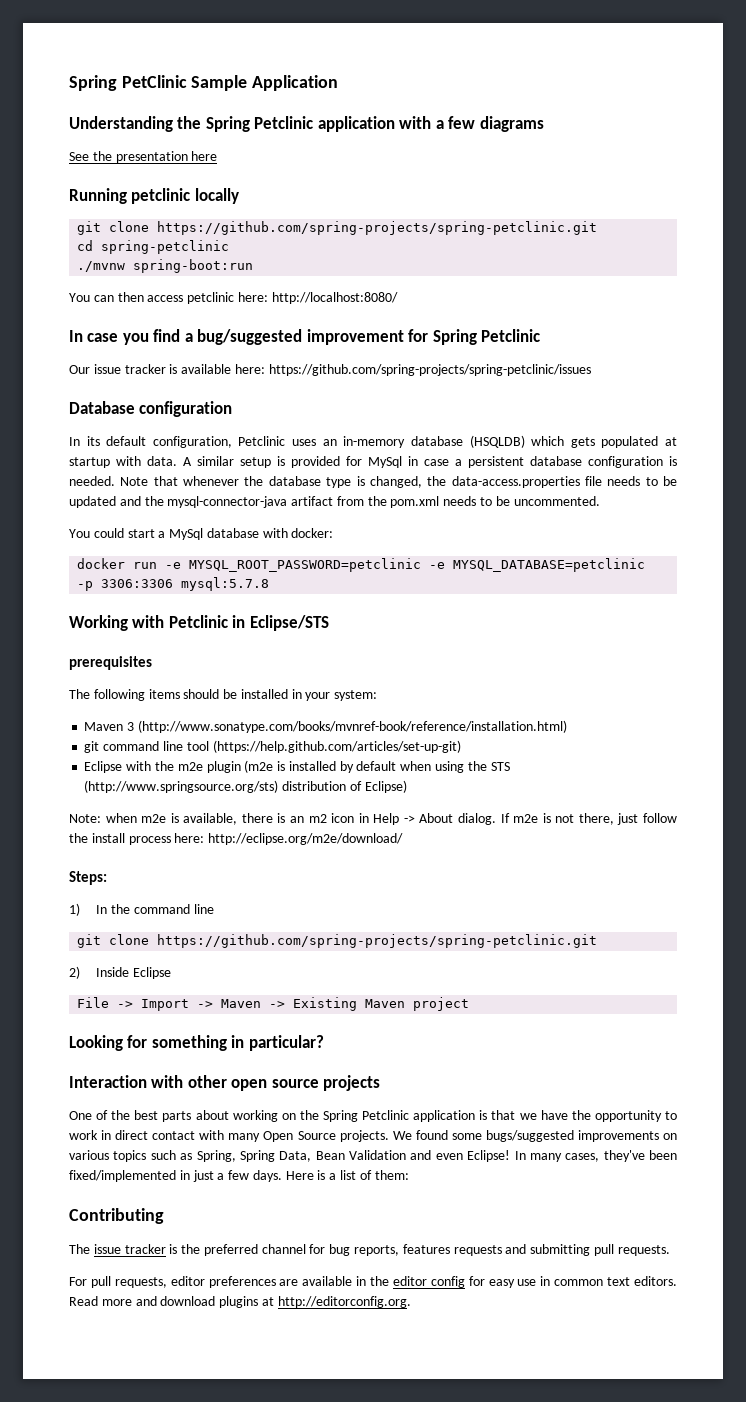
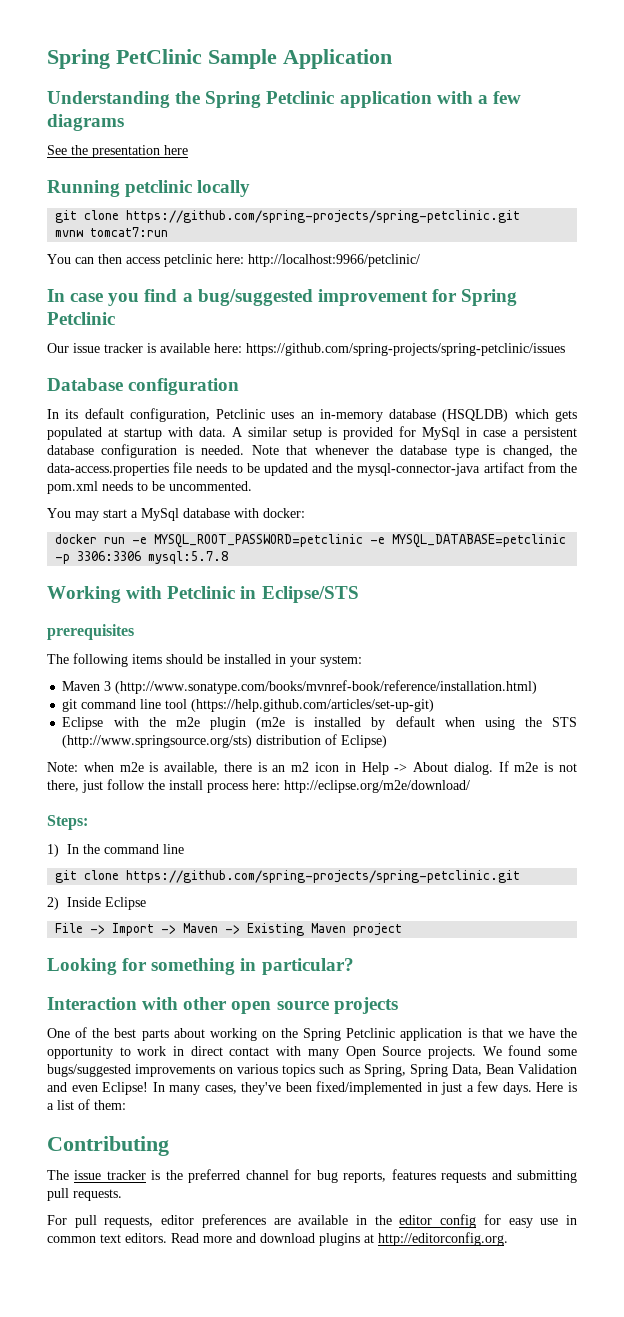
- cd spring-petclinic
- ./mvnw spring-boot:run
+ mvnw tomcat7:run
- You can then access petclinic here: http://localhost:8080/
+ You can then access petclinic here: http://localhost:9966/petclinic/
- You could start a MySql database with docker:
+ You may start a MySql database with docker:

